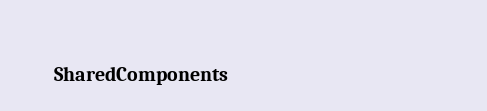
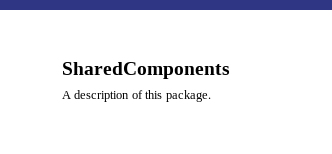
+ A description of this package.

